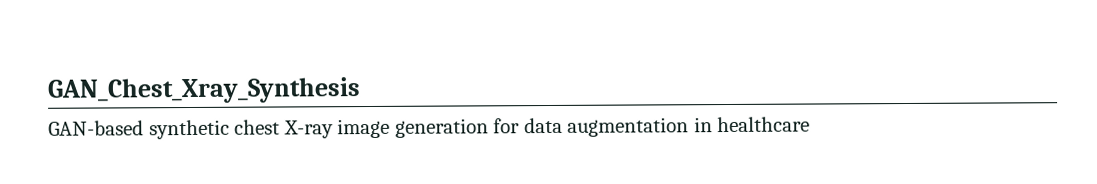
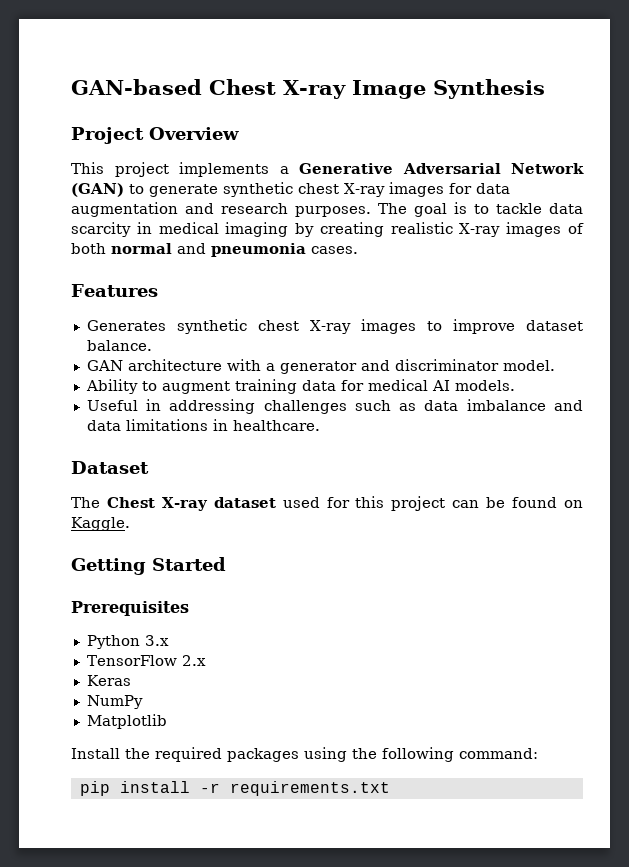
- GAN_Chest_Xray_Synthesis
- GAN-based synthetic chest X-ray image generation for data augmentation in healthcare
+ GAN-based Chest X-ray Image Synthesis
+ Project Overview
+ This project implements a Generative Adversarial Network (GAN) to generate synthetic chest X-ray images for data augmentation and research purposes. The goal is to tackle data scarcity in medical imaging by creating realistic X-ray images of both normal and pneumonia cases.
+ Features
+ Generates synthetic chest X-ray images to improve dataset balance.
+ GAN architecture with a generator and discriminator model.
+ Ability to augment training data for medical AI models.
+ Useful in addressing challenges such as data imbalance and data limitations in healthcare.
+ Dataset
+ The Chest X-ray dataset used for this project can be found on Kaggle.
+ Getting Started
+ Prerequisites
+ Python 3.x
+ TensorFlow 2.x
+ Keras
+ NumPy
+ Matplotlib
+ Install the required packages using the following command:
+ pip install -r requirements.txt

